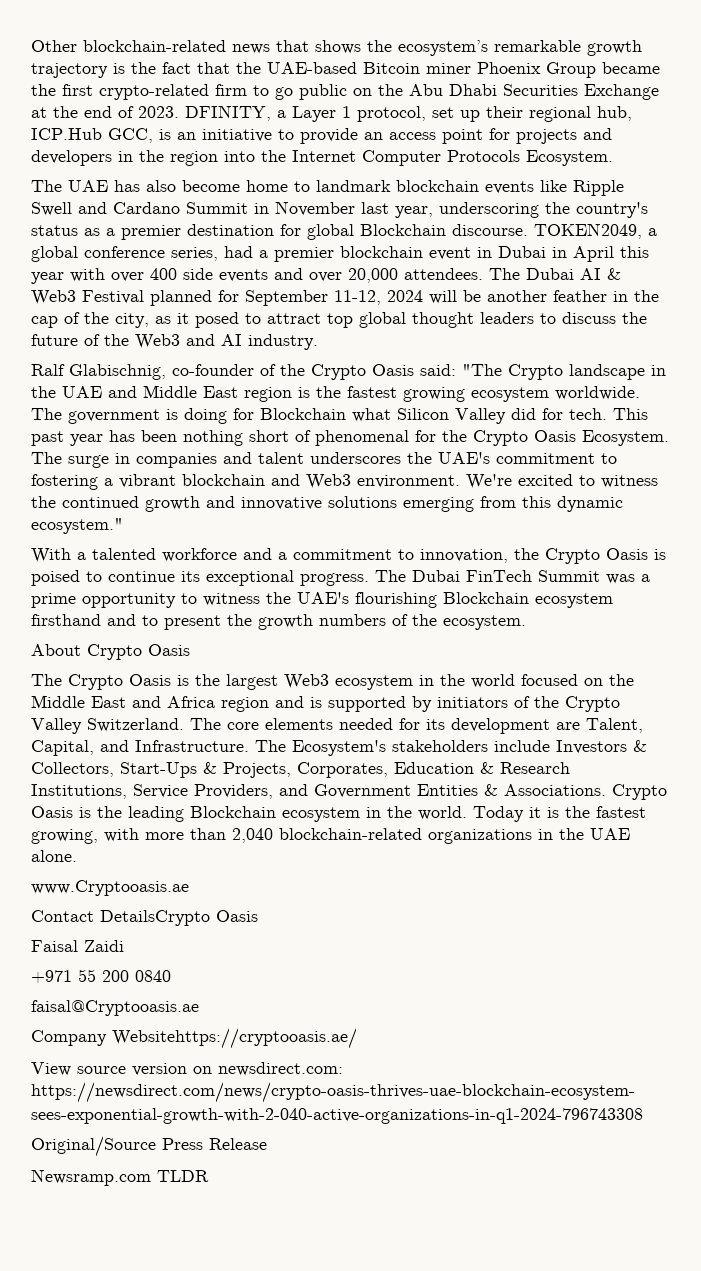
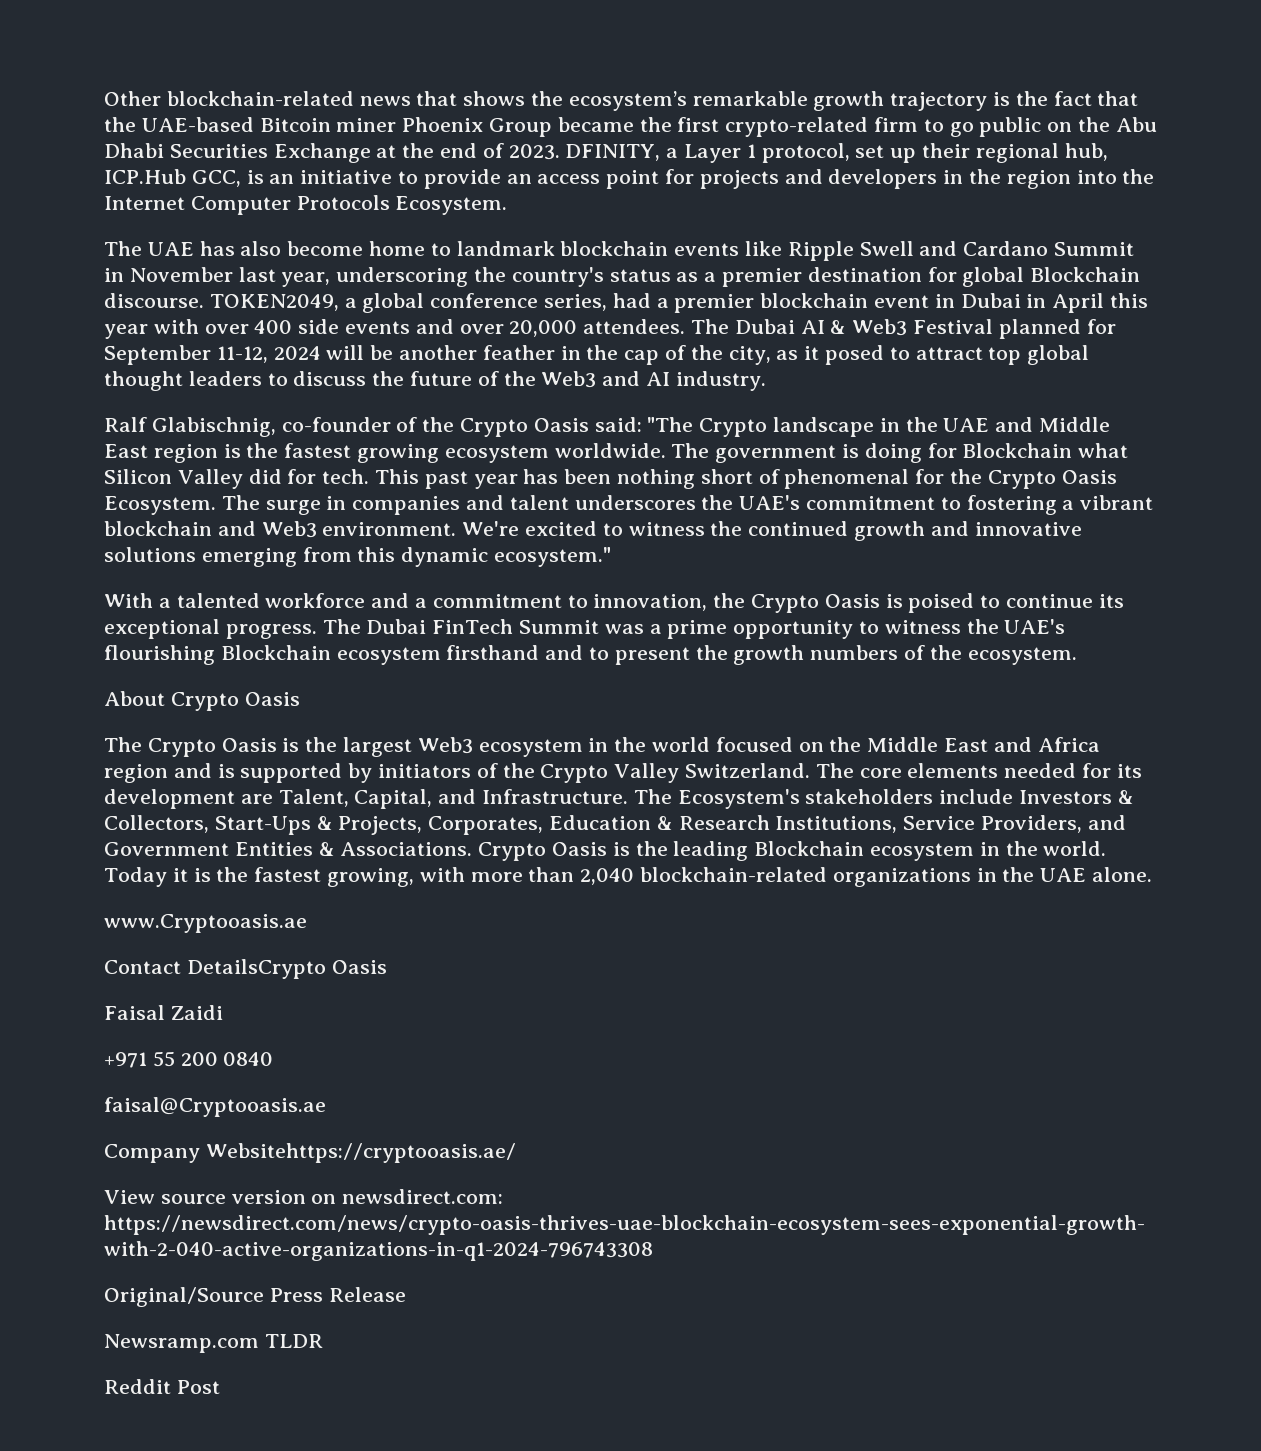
+ Reddit Post

